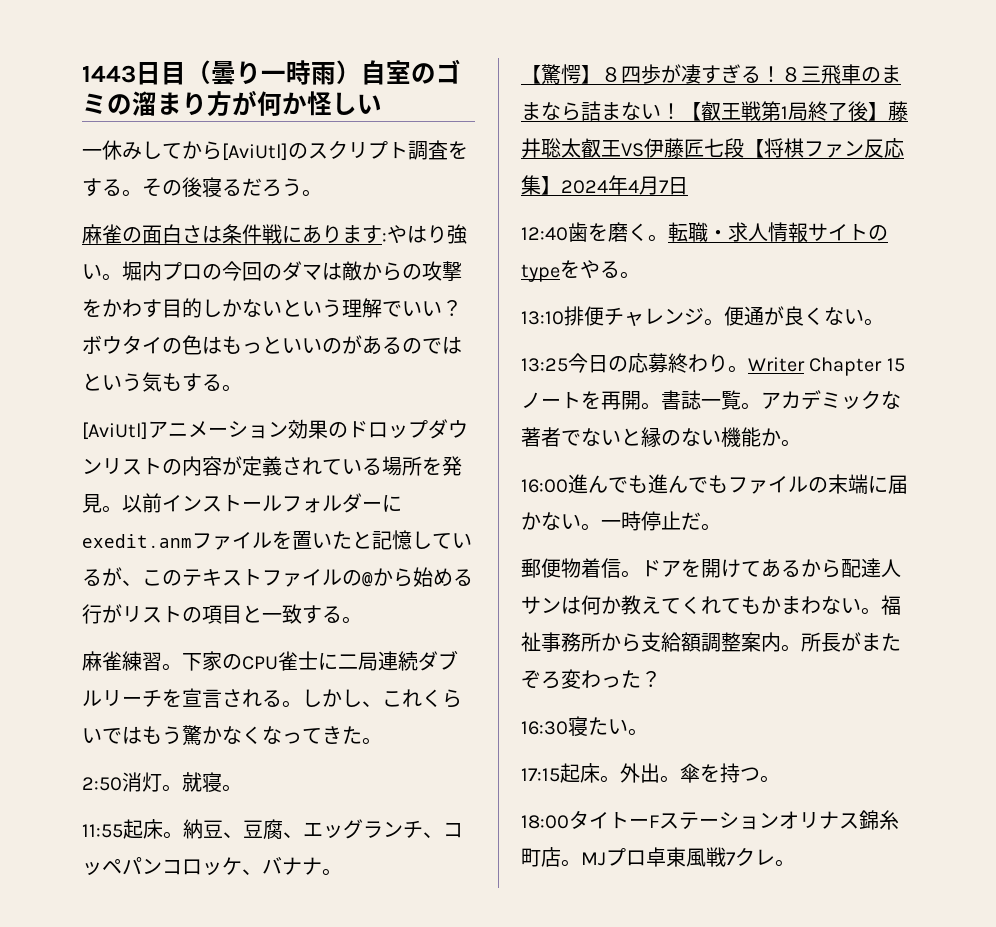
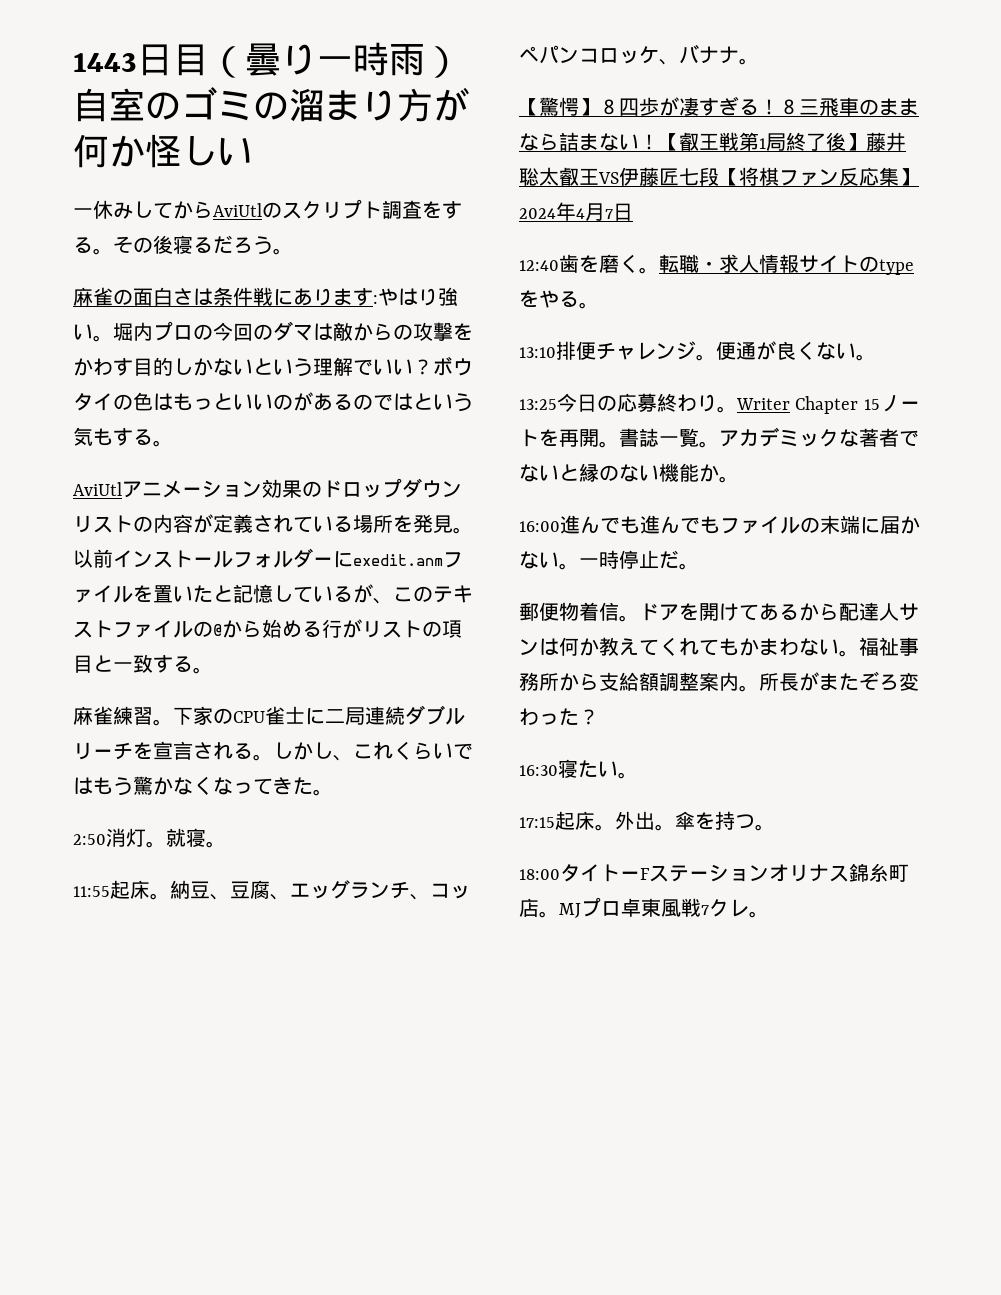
- 一休みしてから[AviUtl]のスクリプト調査をする。
+ 一休みしてからAviUtlのスクリプト調査をする。
- [AviUtl]アニメーション効果のドロップダウンリストの内容が定義されている場所を発見。
+ AviUtlアニメーション効果のドロップダウンリストの内容が定義されている場所を発見。

